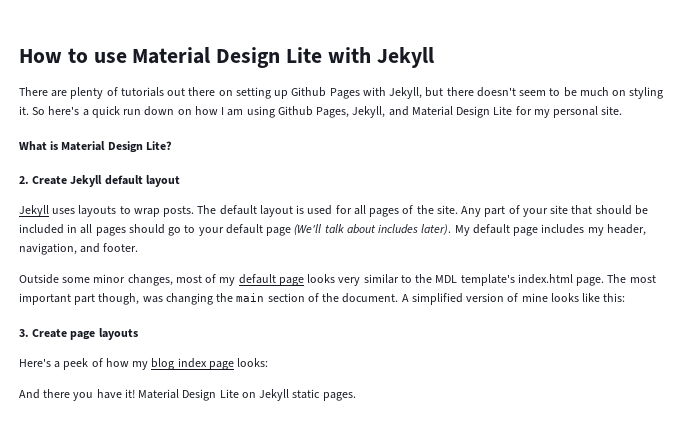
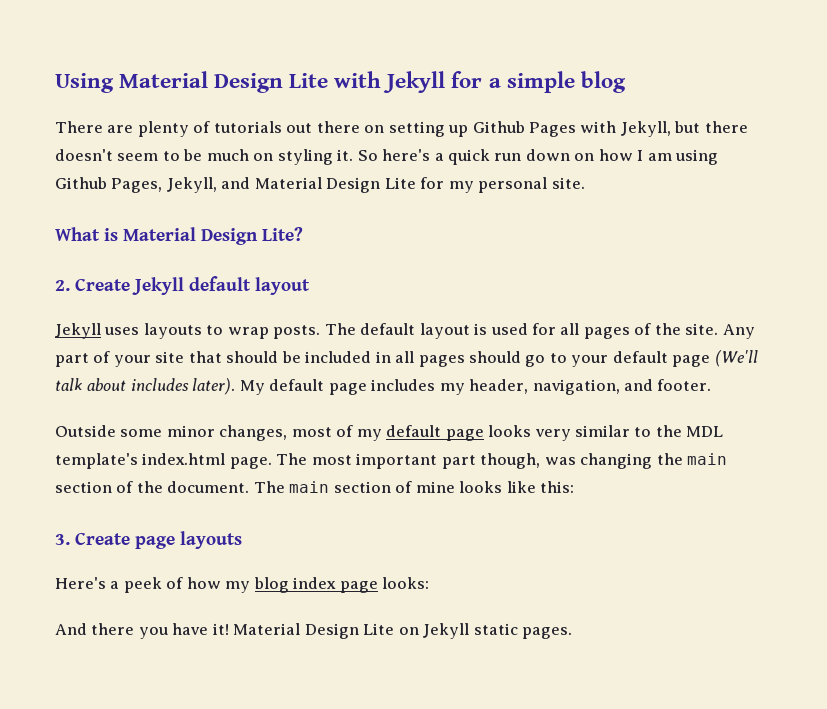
- How to use Material Design Lite with Jekyll
+ Using Material Design Lite with Jekyll for a simple blog
- A simplified version of mine looks like this:
+ The main section of mine looks like this:

